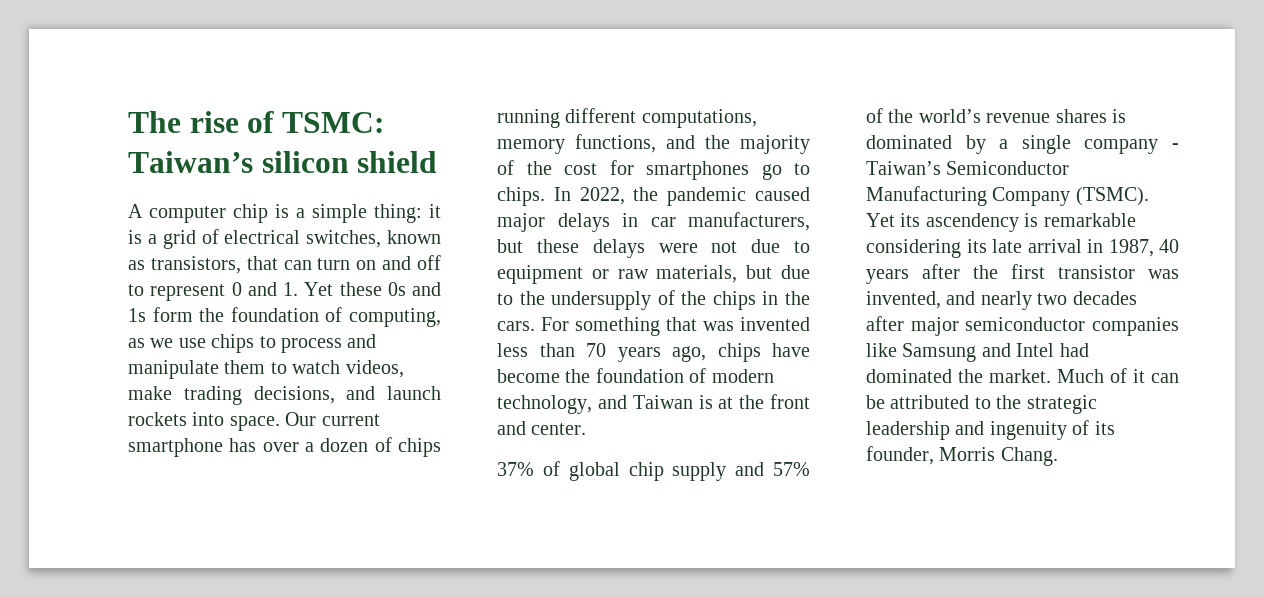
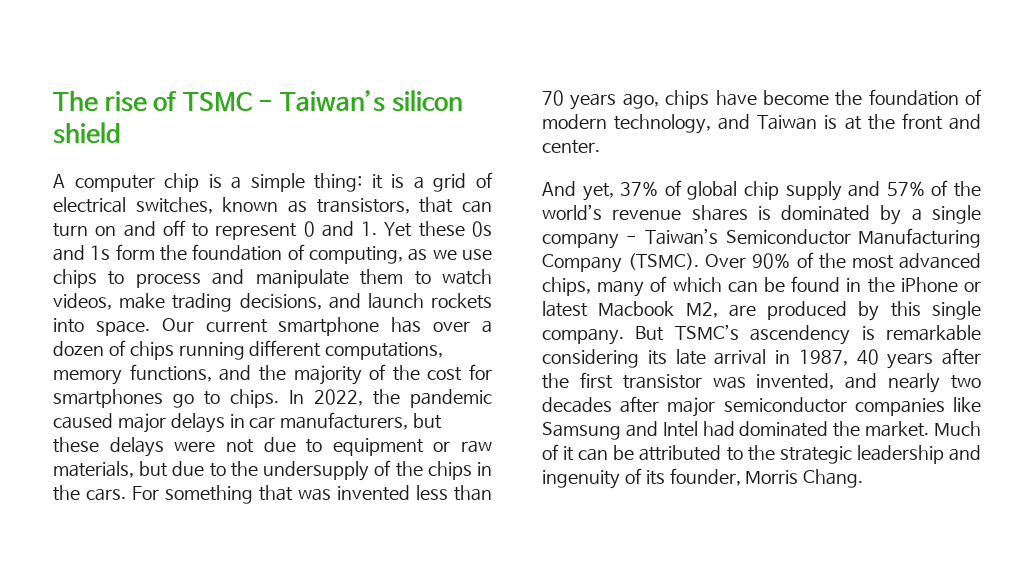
- The rise of TSMC: Taiwan’s silicon shield
+ The rise of TSMC - Taiwan’s silicon shield
- 37% of global chip supply and 57% of the world’s revenue shares is dominated by a single company - Taiwan’s Semiconductor Manufacturing Company (TSMC).
+ And yet, 37% of global chip supply and 57% of the world’s revenue shares is dominated by a single company - Taiwan’s Semiconductor Manufacturing Company (TSMC).
- Yet its ascendency is remarkable considering its late arrival in 1987, 40 years after the first transistor was invented, and nearly two decades after major semiconductor companies like Samsung and Intel had dominated the market.
+ Over 90% of the most advanced chips, many of which can be found in the iPhone or latest Macbook M2, are produced by this single company. But TSMC’s ascendency is remarkable considering its late arrival in 1987, 40 years after the first transistor was invented, and nearly two decades after major semiconductor companies like Samsung and Intel had dominated the market.

